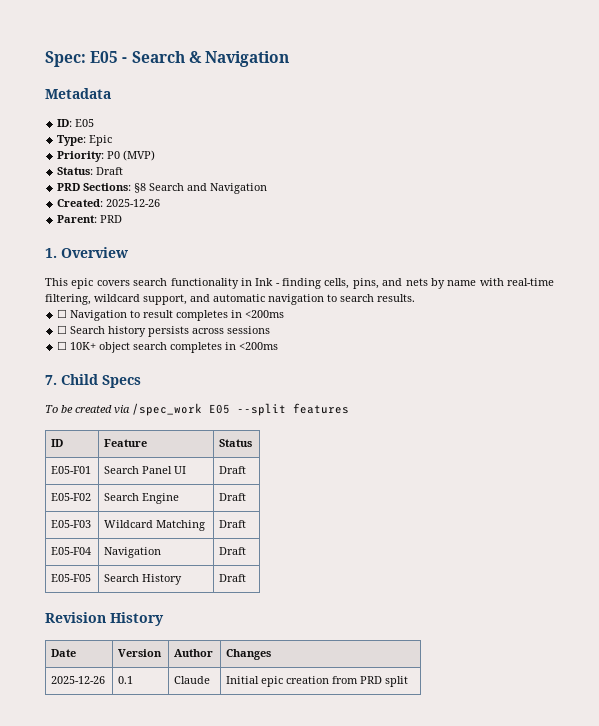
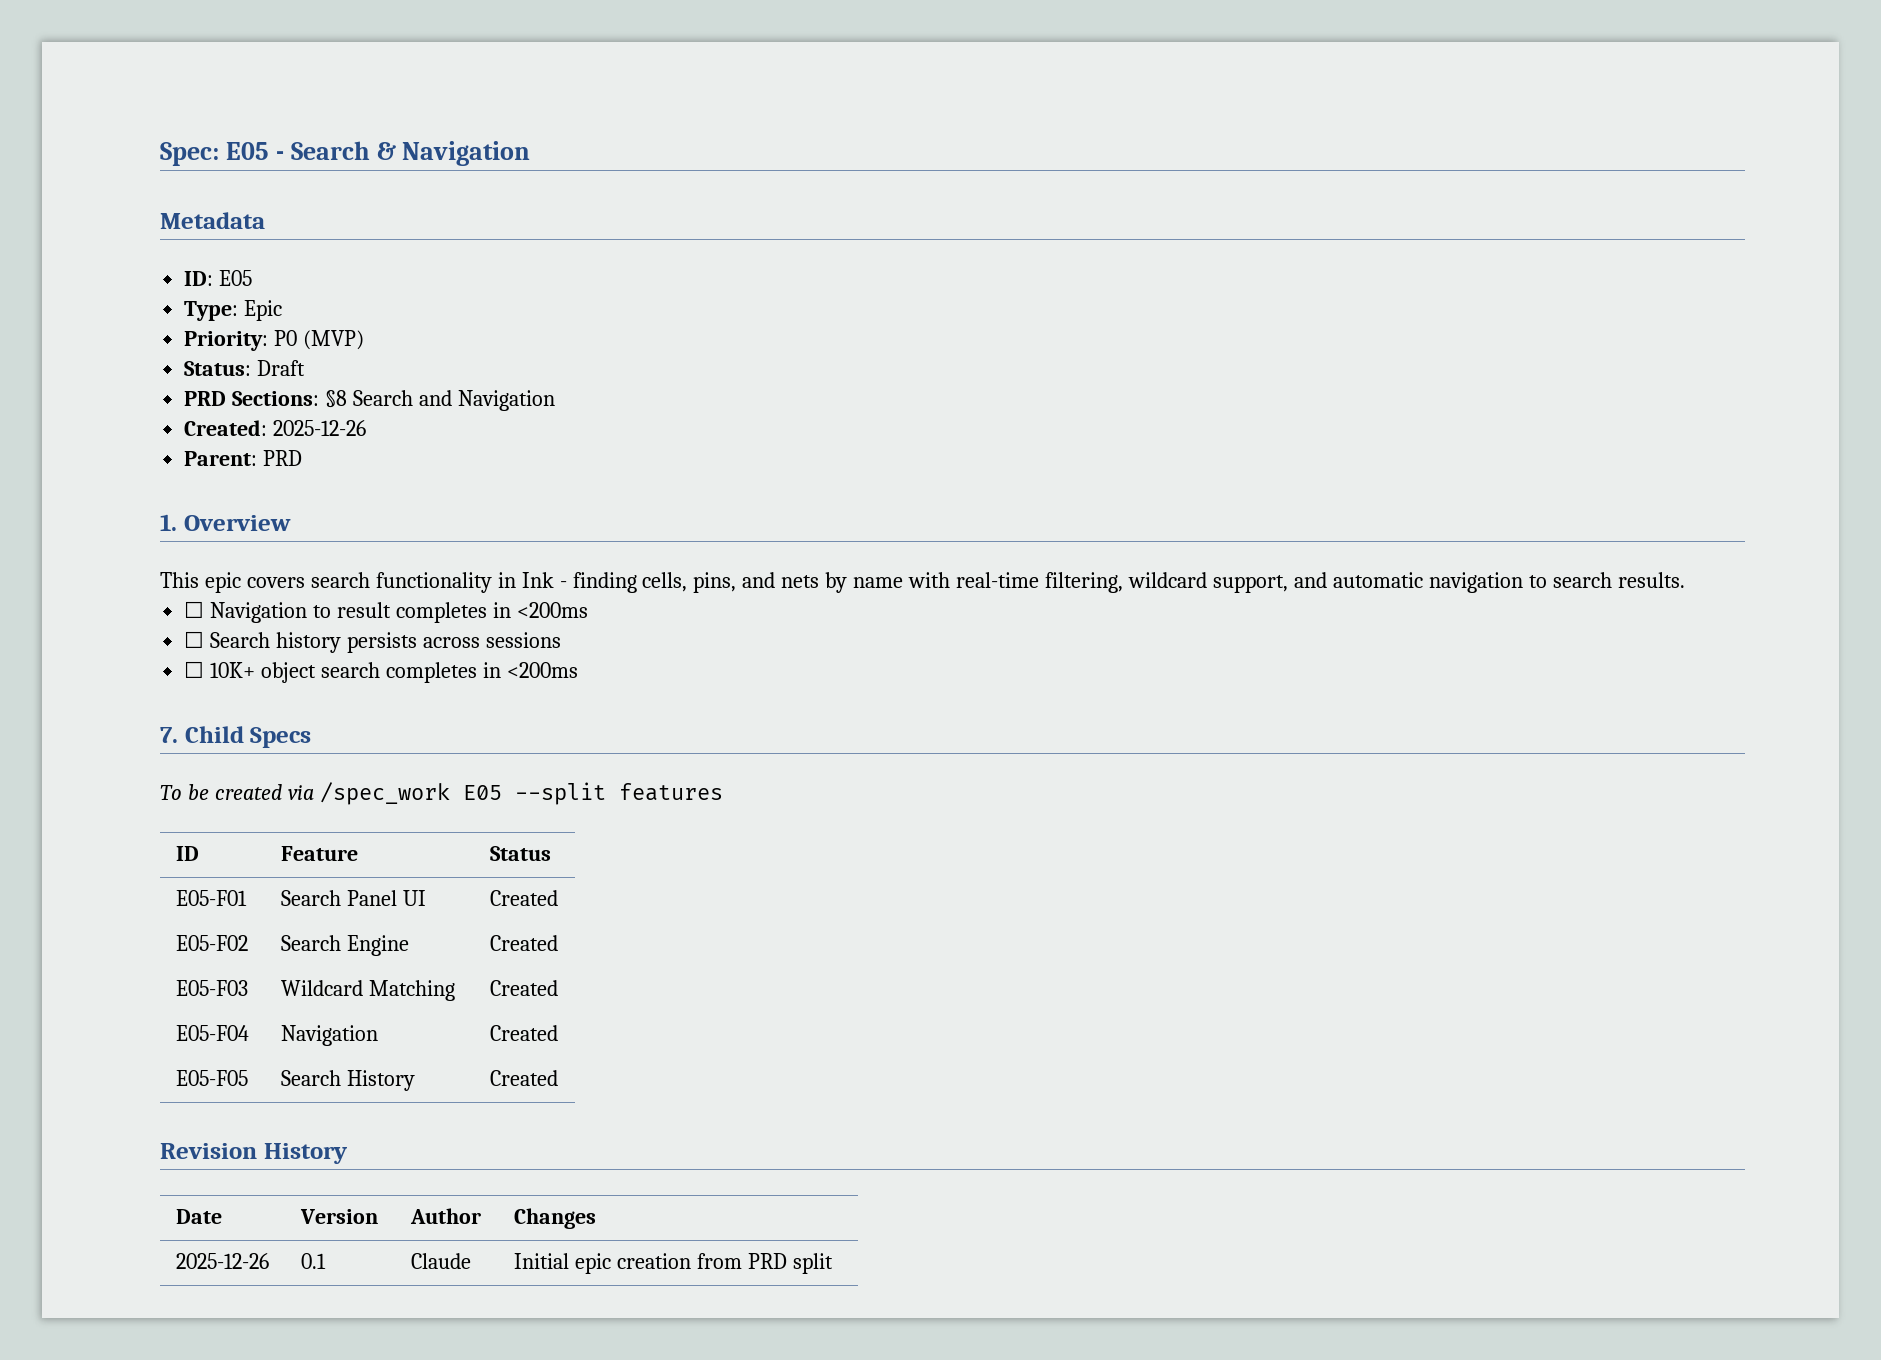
- E05-F01 | Search Panel UI | Draft
+ E05-F01 | Search Panel UI | Created
- E05-F02 | Search Engine | Draft
+ E05-F02 | Search Engine | Created
- E05-F03 | Wildcard Matching | Draft
+ E05-F03 | Wildcard Matching | Created
- E05-F04 | Navigation | Draft
+ E05-F04 | Navigation | Created
- E05-F05 | Search History | Draft
+ E05-F05 | Search History | Created

